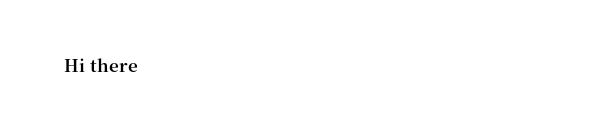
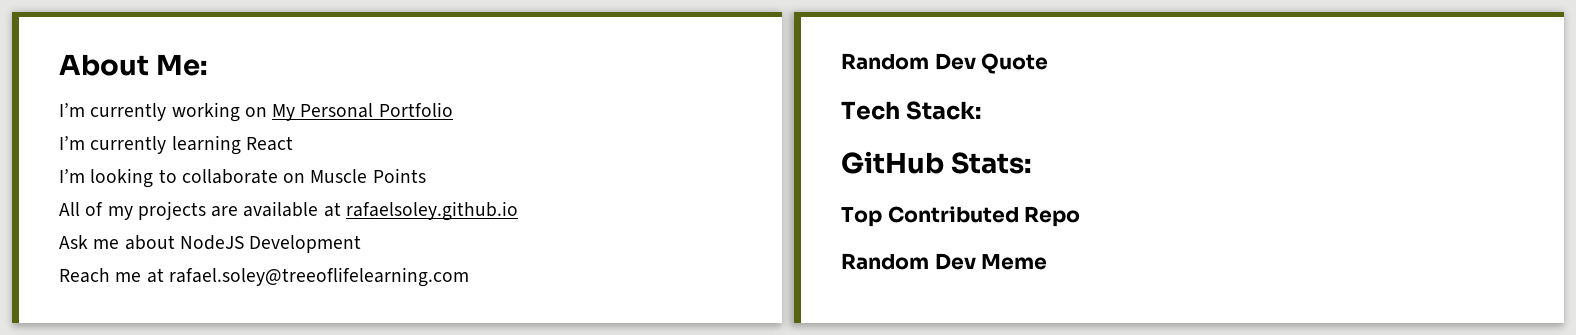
- Hi there
+ About Me:
+ I’m currently working on My Personal Portfolio
+ I’m currently learning React
+ I’m looking to collaborate on Muscle Points
+ All of my projects are available at rafaelsoley.github.io
+ Ask me about NodeJS Development
+ Reach me at rafael.soley@treeoflifelearning.com
+ Random Dev Quote
+ Tech Stack:
+ GitHub Stats:
+ Top Contributed Repo
+ Random Dev Meme

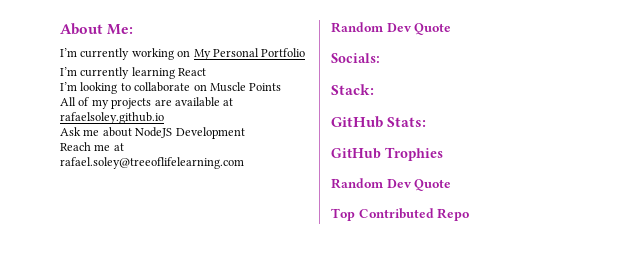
- Tech Stack:
+ Socials:
+ Stack:
+ GitHub Trophies
+ Random Dev Quote
- Random Dev Meme

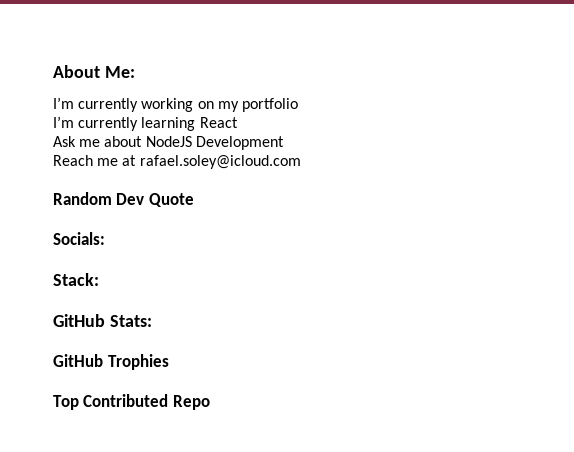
- I’m currently working on My Personal Portfolio
+ I’m currently working on my portfolio
- I’m looking to collaborate on Muscle Points
- All of my projects are available at rafaelsoley.github.io
- Reach me at rafael.soley@treeoflifelearning.com
+ Reach me at rafael.soley@icloud.com
  GitHub Trophies
- Random Dev Quote

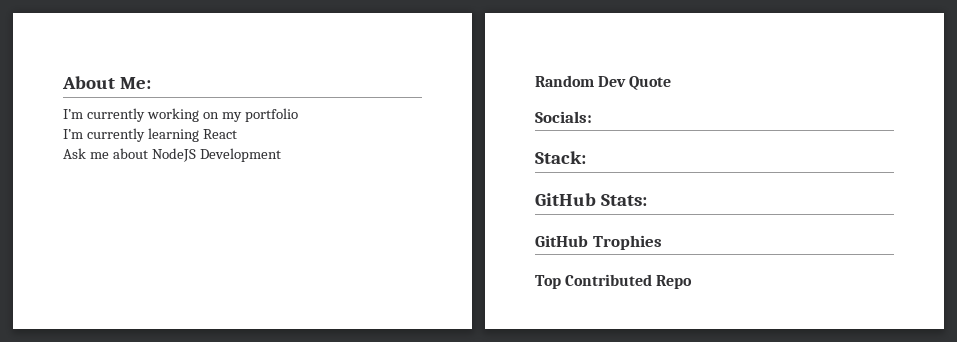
- Reach me at rafael.soley@icloud.com

